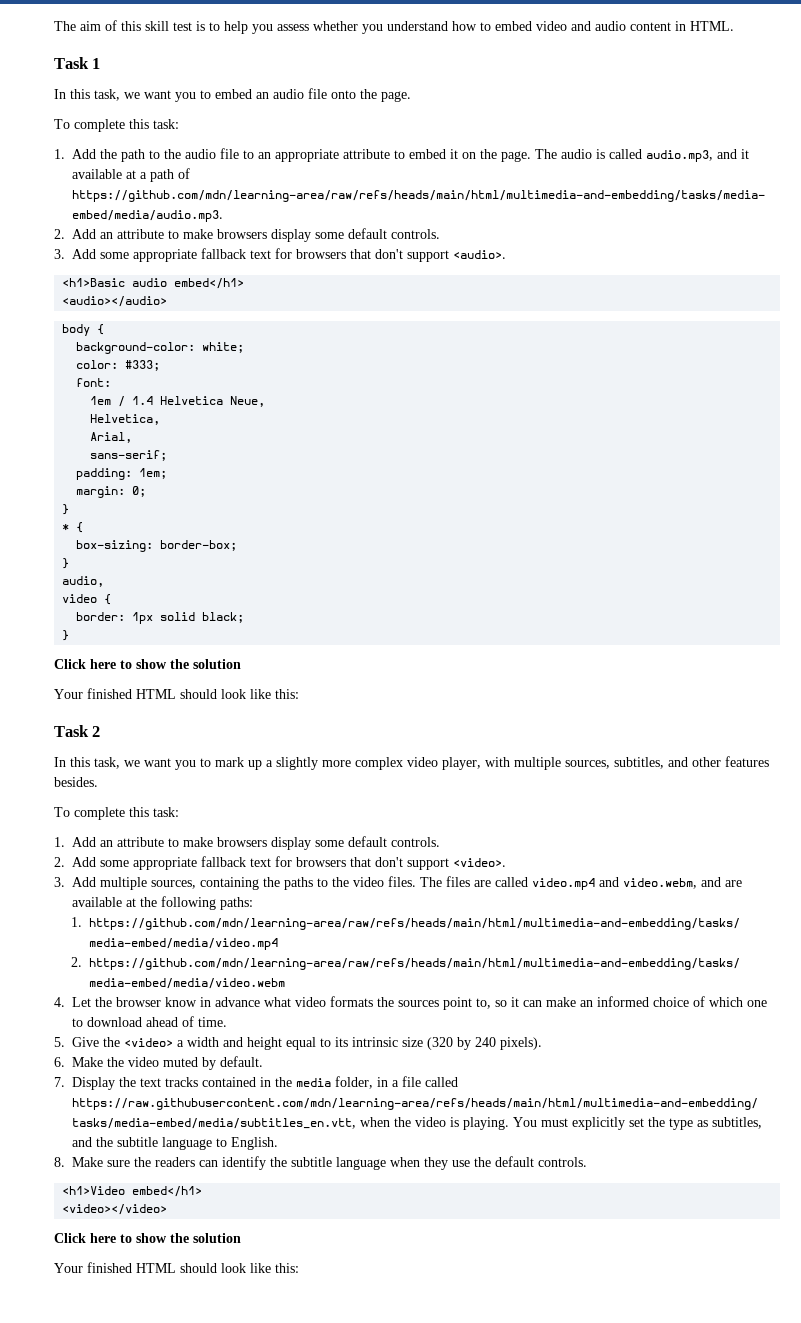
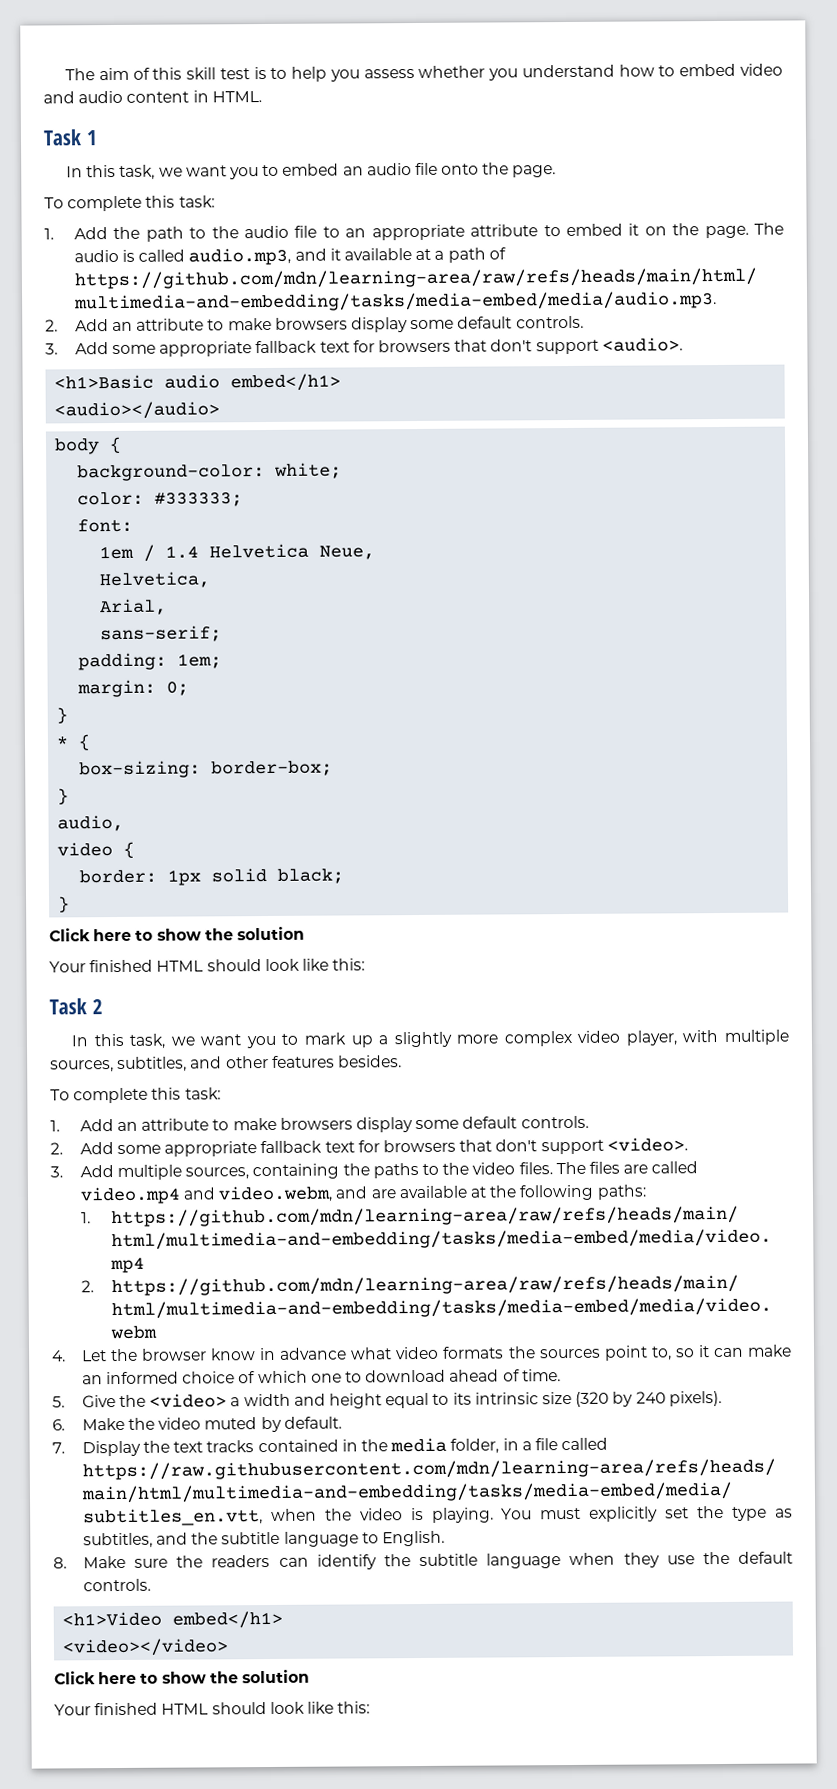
- color: #333;
+ color: #333333;

